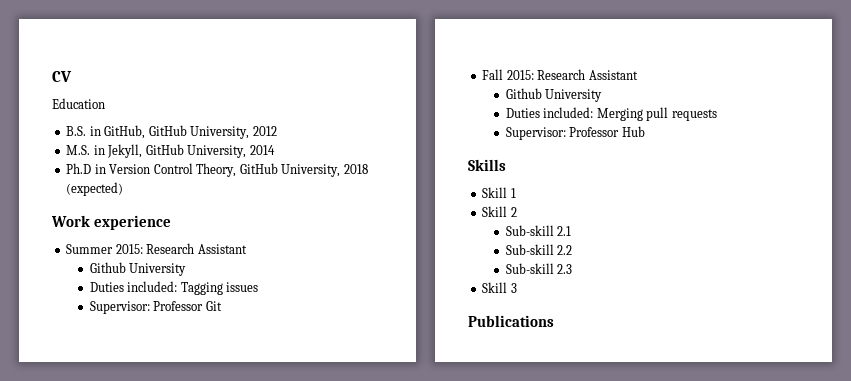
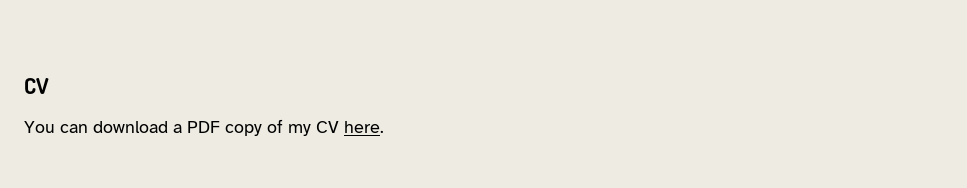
- Education
- B.S. in GitHub, GitHub University, 2012
- M.S. in Jekyll, GitHub University, 2014
- Ph.D in Version Control Theory, GitHub University, 2018 (expected)
- Work experience
- Summer 2015: Research Assistant
- Github University
- Duties included: Tagging issues
- Supervisor: Professor Git
- Fall 2015: Research Assistant
- Github University
- Duties included: Merging pull requests
- Supervisor: Professor Hub
- Skills
- Skill 1
- Skill 2
- Sub-skill 2.1
- Sub-skill 2.2
- Sub-skill 2.3
- Skill 3
- Publications
+ You can download a PDF copy of my CV here.

